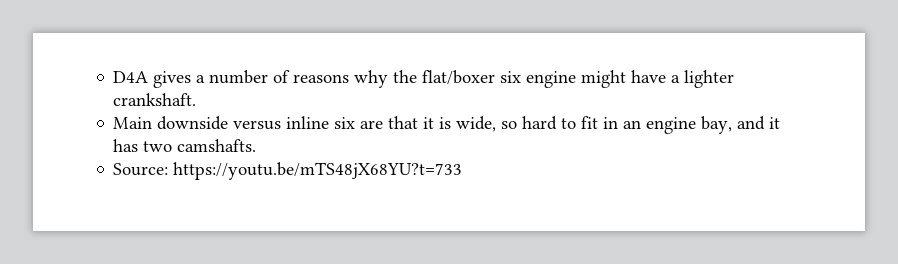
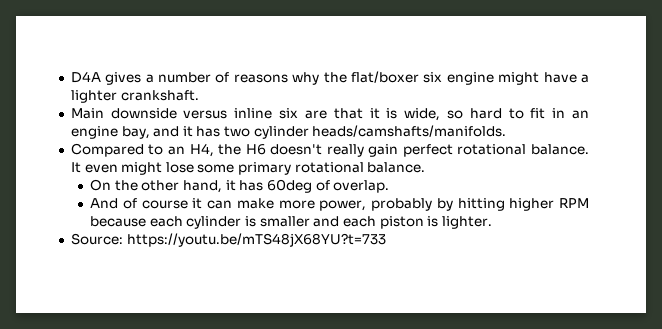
- Main downside versus inline six are that it is wide, so hard to fit in an engine bay, and it has two camshafts.
+ Main downside versus inline six are that it is wide, so hard to fit in an engine bay, and it has two cylinder heads/camshafts/manifolds.
+ Compared to an H4, the H6 doesn't really gain perfect rotational balance. It even might lose some primary rotational balance.
+ On the other hand, it has 60deg of overlap.
+ And of course it can make more power, probably by hitting higher RPM because each cylinder is smaller and each piston is lighter.

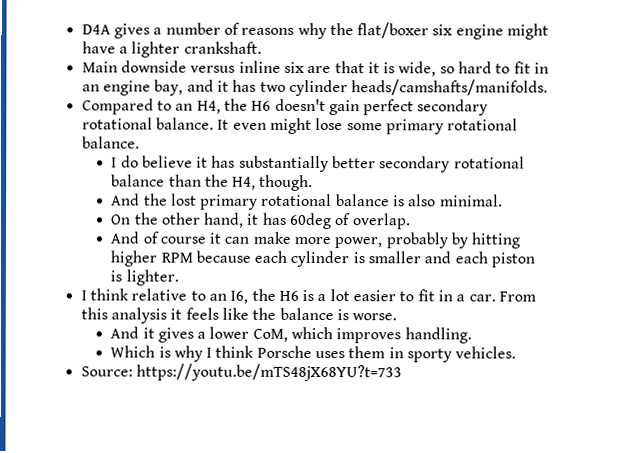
- Compared to an H4, the H6 doesn't really gain perfect rotational balance.
+ Compared to an H4, the H6 doesn't gain perfect secondary rotational balance.
+ I do believe it has substantially better secondary rotational balance than the H4, though.
+ And the lost primary rotational balance is also minimal.
+ I think relative to an I6, the H6 is a lot easier to fit in a car. From this analysis it feels like the balance is worse.
+ And it gives a lower CoM, which improves handling.
+ Which is why I think Porsche uses them in sporty vehicles.

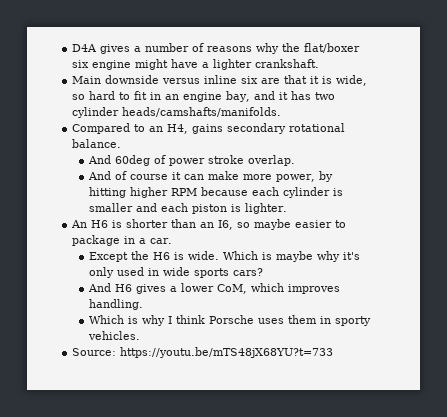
- Compared to an H4, the H6 doesn't gain perfect secondary rotational balance. It even might lose some primary rotational balance.
- I do believe it has substantially better secondary rotational balance than the H4, though.
- And the lost primary rotational balance is also minimal.
- On the other hand, it has 60deg of overlap.
+ Compared to an H4, gains secondary rotational balance.
+ And 60deg of power stroke overlap.
- And of course it can make more power, probably by hitting higher RPM because each cylinder is smaller and each piston is lighter.
+ And of course it can make more power, by hitting higher RPM because each cylinder is smaller and each piston is lighter.
- I think relative to an I6, the H6 is a lot easier to fit in a car. From this analysis it feels like the balance is worse.
- And it gives a lower CoM, which improves handling.
+ An H6 is shorter than an I6, so maybe easier to package in a car.
+ Except the H6 is wide. Which is maybe why it's only used in wide sports cars?
+ And H6 gives a lower CoM, which improves handling.

